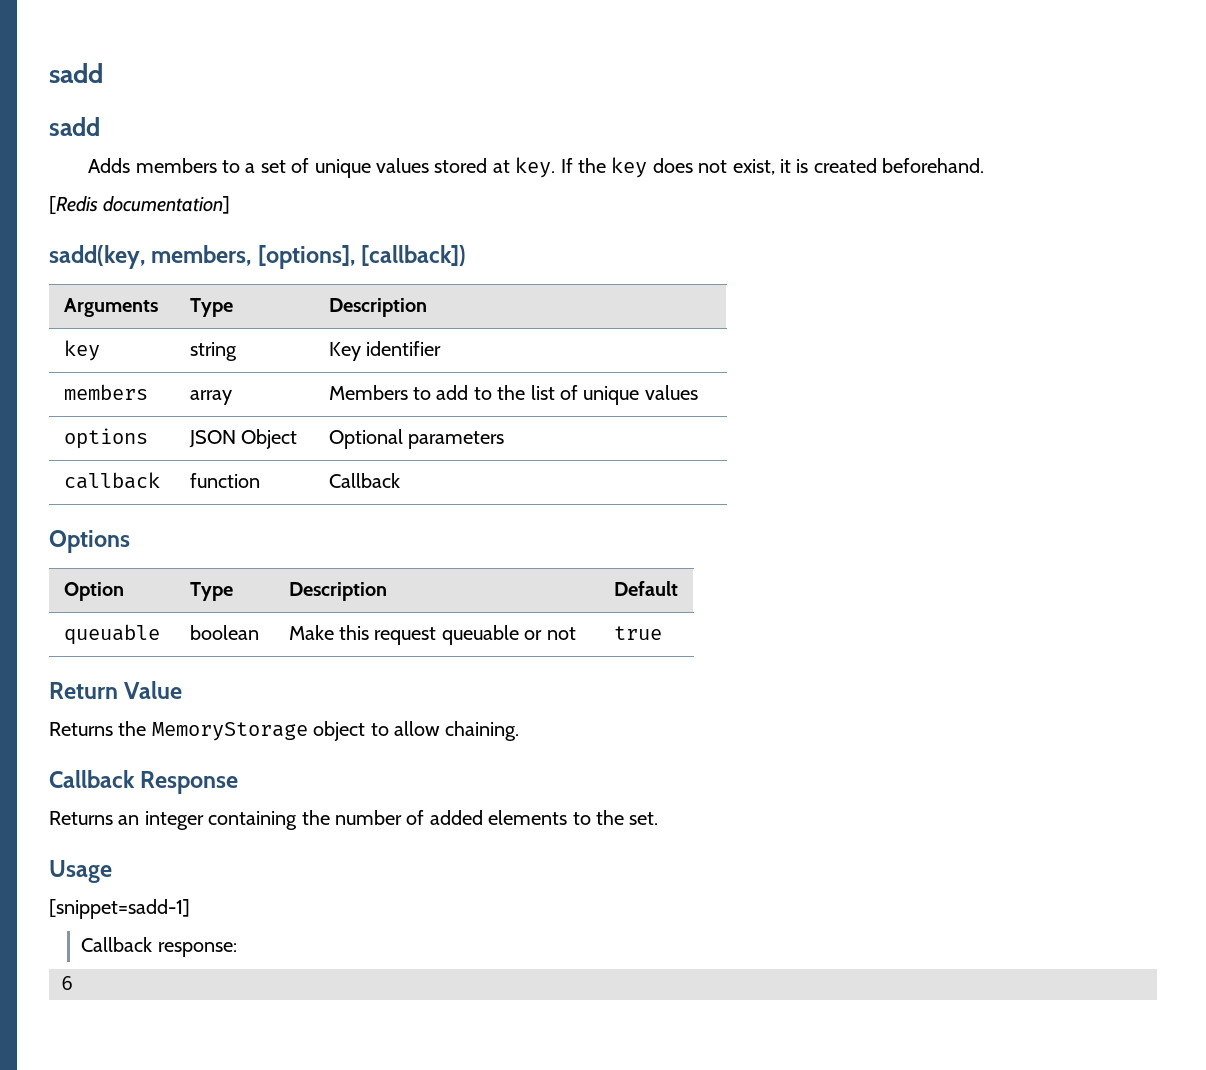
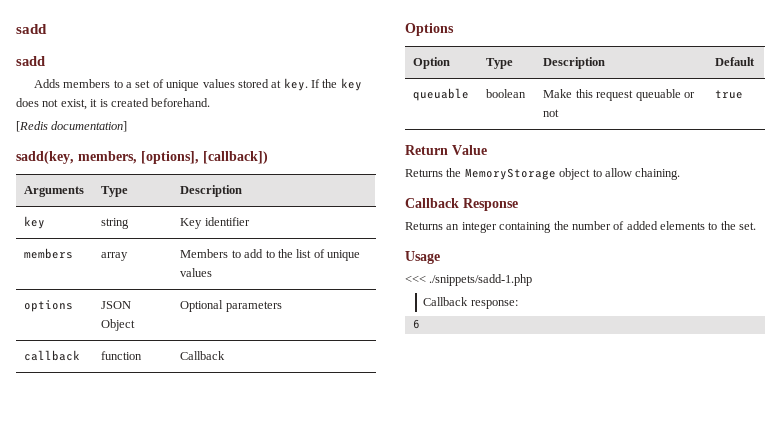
- [snippet=sadd-1]
+ <<< ./snippets/sadd-1.php

